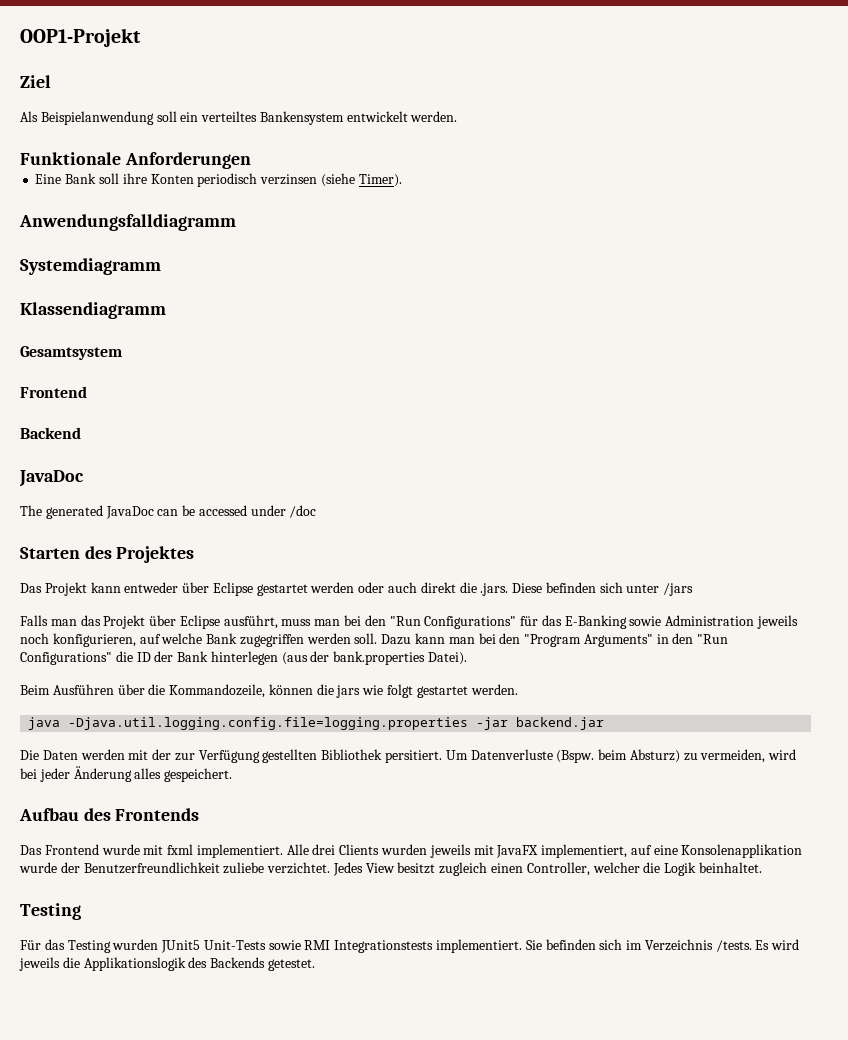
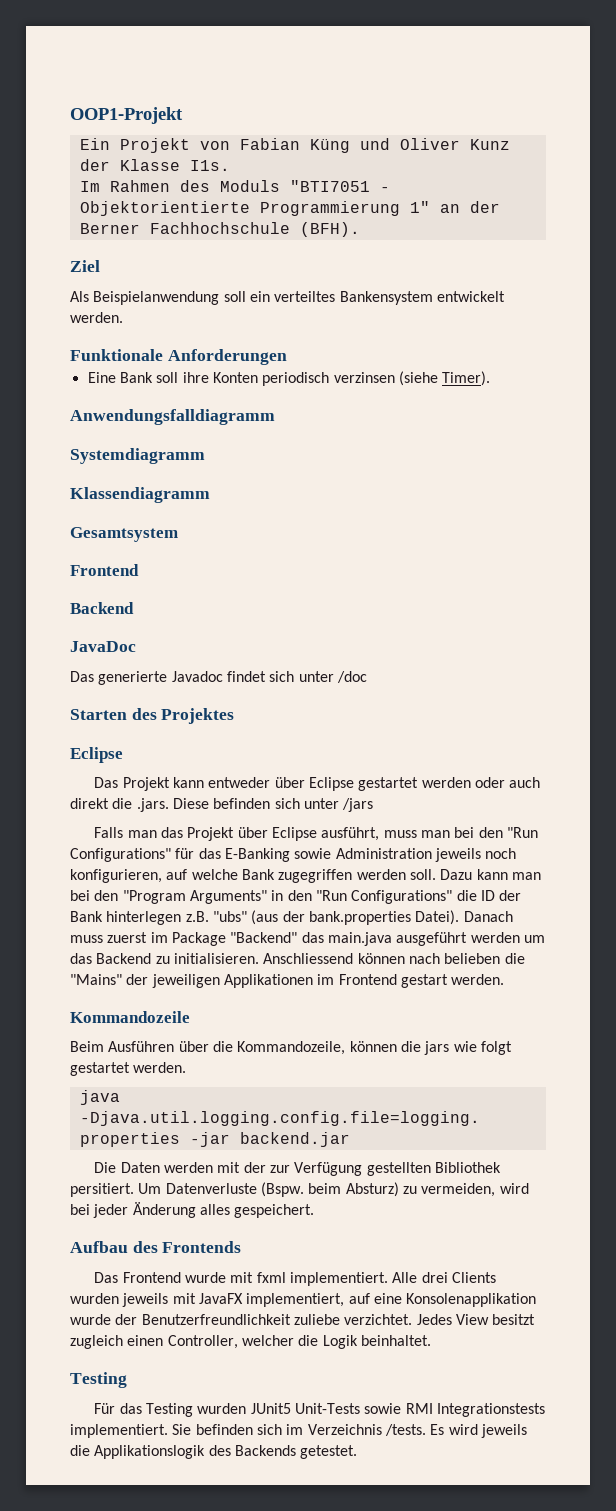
+ Ein Projekt von Fabian Küng und Oliver Kunz der Klasse I1s.
+ Im Rahmen des Moduls "BTI7051 - Objektorientierte Programmierung 1" an der Berner Fachhochschule (BFH).
- The generated JavaDoc can be accessed under /doc
+ Das generierte Javadoc findet sich unter /doc
  Starten des Projektes
+ Eclipse
- Dazu kann man bei den "Program Arguments" in den "Run Configurations" die ID der Bank hinterlegen (aus der bank.properties Datei).
+ Dazu kann man bei den "Program Arguments" in den "Run Configurations" die ID der Bank hinterlegen z.B. "ubs" (aus der bank.properties Datei). Danach muss zuerst im Package "Backend" das main.java ausgeführt werden um das Backend zu initialisieren. Anschliessend können nach belieben die "Mains" der jeweiligen Applikationen im Frontend gestart werden.
+ Kommandozeile

